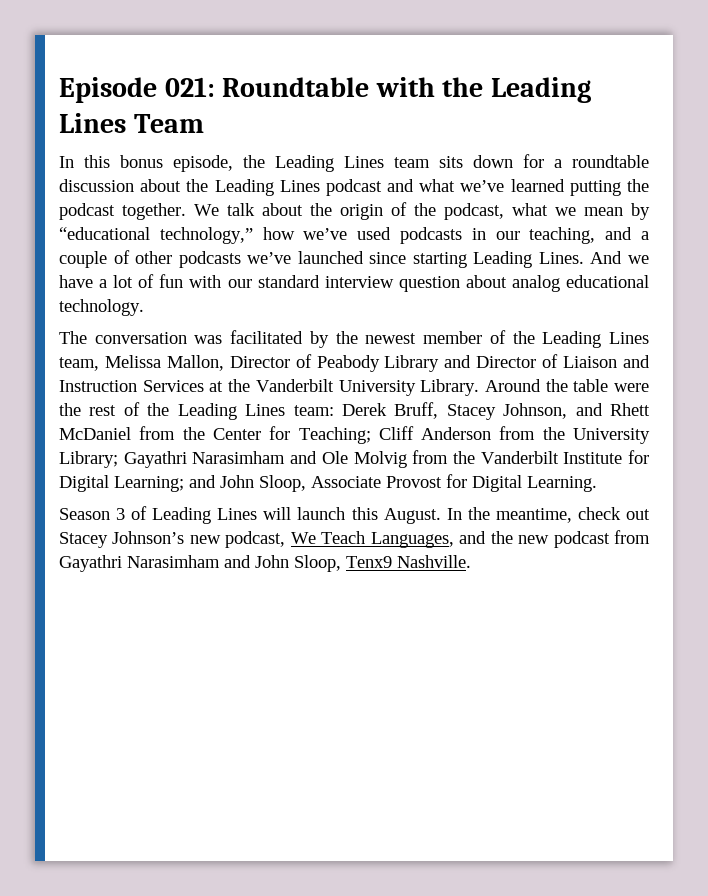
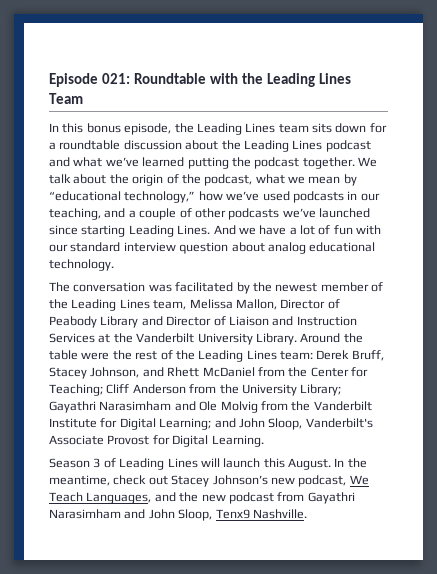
- Around the table were the rest of the Leading Lines team: Derek Bruff, Stacey Johnson, and Rhett McDaniel from the Center for Teaching; Cliff Anderson from the University Library; Gayathri Narasimham and Ole Molvig from the Vanderbilt Institute for Digital Learning; and John Sloop, Associate Provost for Digital Learning.
+ Around the table were the rest of the Leading Lines team: Derek Bruff, Stacey Johnson, and Rhett McDaniel from the Center for Teaching; Cliff Anderson from the University Library; Gayathri Narasimham and Ole Molvig from the Vanderbilt Institute for Digital Learning; and John Sloop, Vanderbilt's Associate Provost for Digital Learning.

